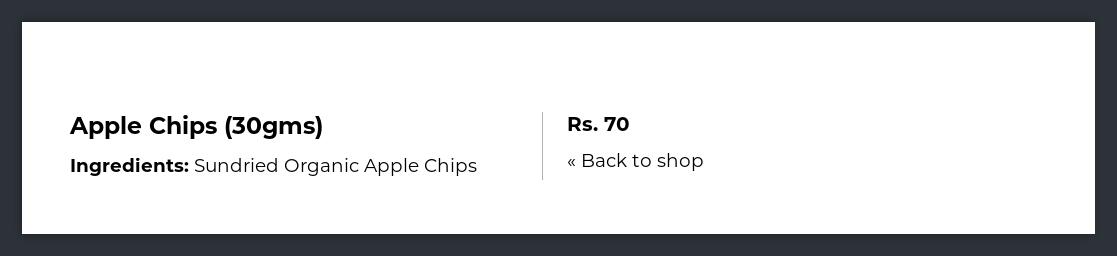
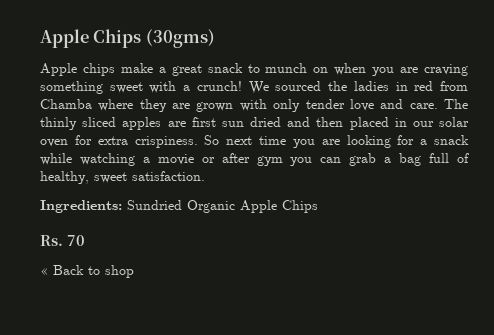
+ Apple chips make a great snack to munch on when you are craving something sweet with a crunch! We sourced the ladies in red from Chamba where they are grown with only tender love and care. The thinly sliced apples are first sun dried and then placed in our solar oven for extra crispiness. So next time you are looking for a snack while watching a movie or after gym you can grab a bag full of healthy, sweet satisfaction.

